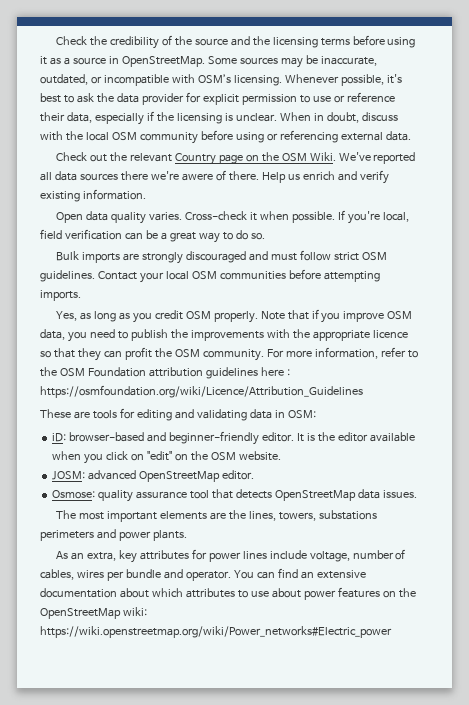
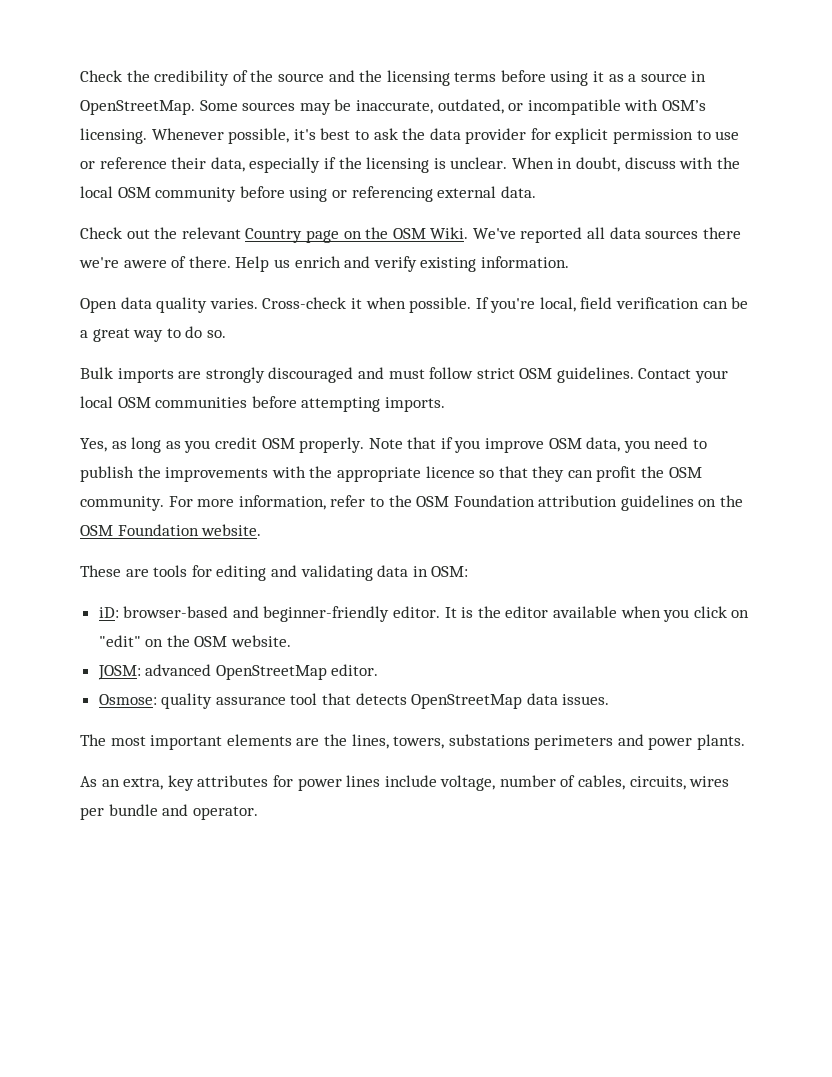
- For more information, refer to the OSM Foundation attribution guidelines here : https://osmfoundation.org/wiki/Licence/Attribution_Guidelines
+ For more information, refer to the OSM Foundation attribution guidelines on the OSM Foundation website.
- As an extra, key attributes for power lines include voltage, number of cables, wires per bundle and operator. You can find an extensive documentation about which attributes to use about power features on the OpenStreetMap wiki: https://wiki.openstreetmap.org/wiki/Power_networks#Electric_power
+ As an extra, key attributes for power lines include voltage, number of cables, circuits, wires per bundle and operator.

